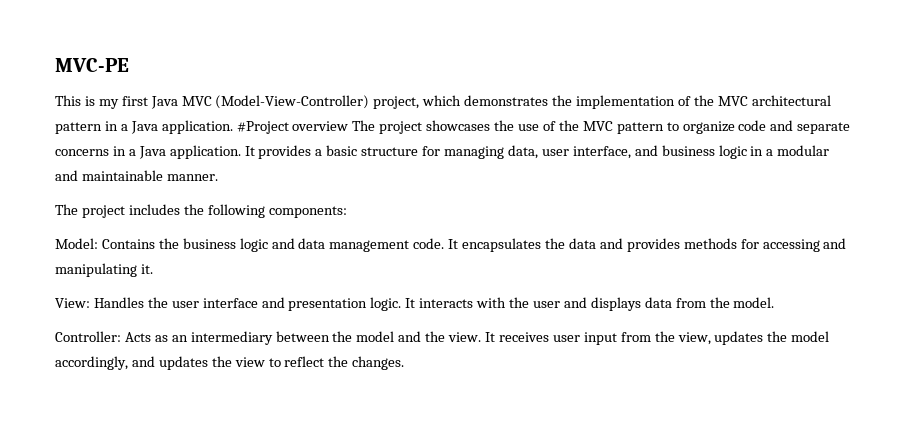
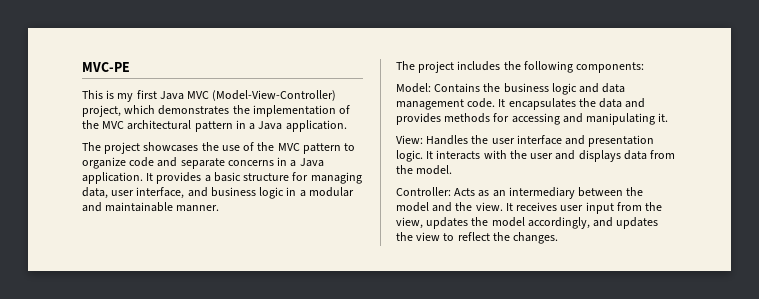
- This is my first Java MVC (Model-View-Controller) project, which demonstrates the implementation of the MVC architectural pattern in a Java application. #Project overview The project showcases the use of the MVC pattern to organize code and separate concerns in a Java application.
+ This is my first Java MVC (Model-View-Controller) project, which demonstrates the implementation of the MVC architectural pattern in a Java application.
+ The project showcases the use of the MVC pattern to organize code and separate concerns in a Java application.

